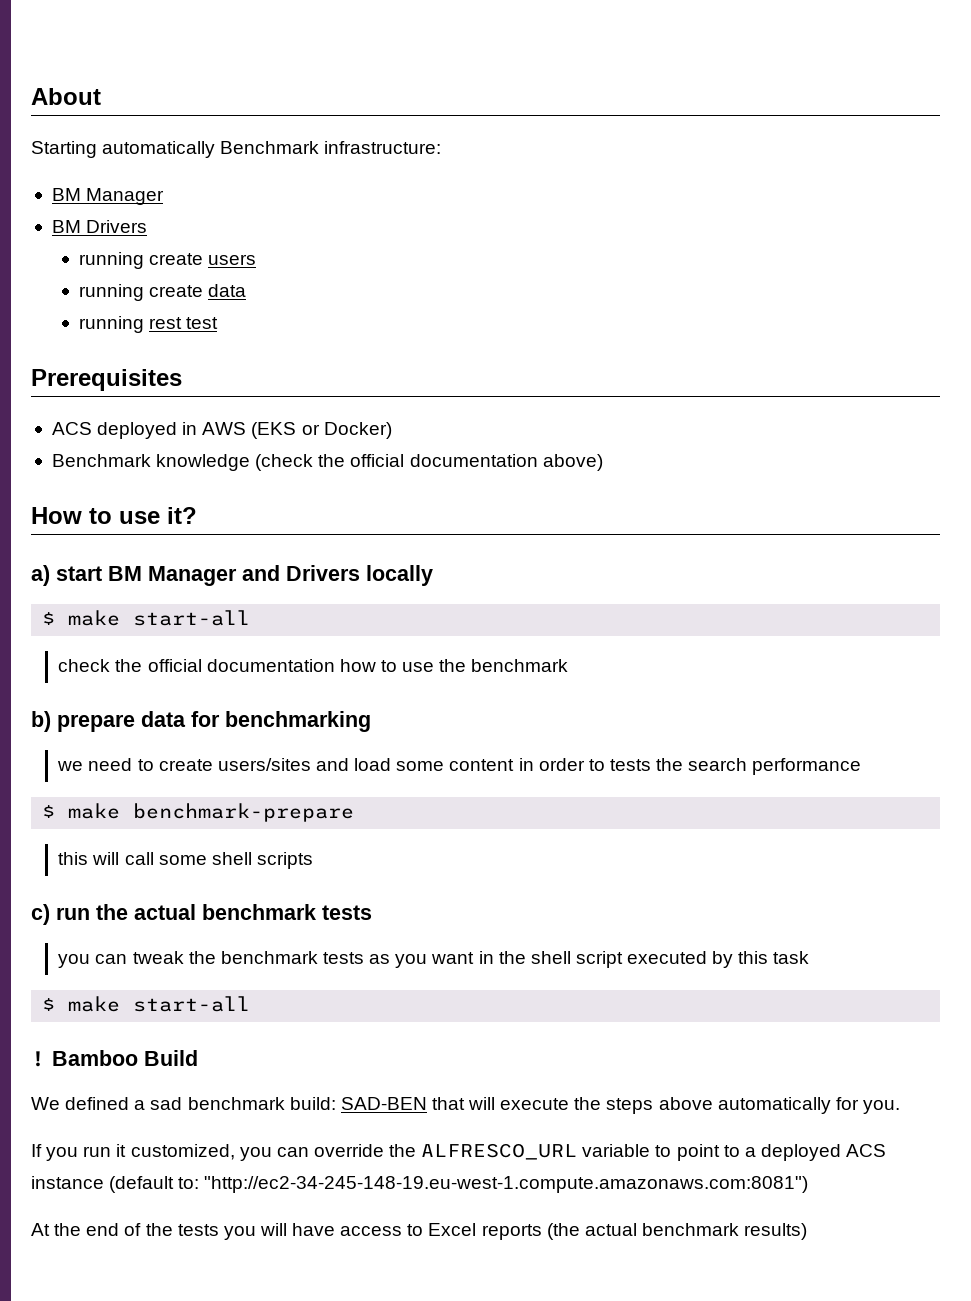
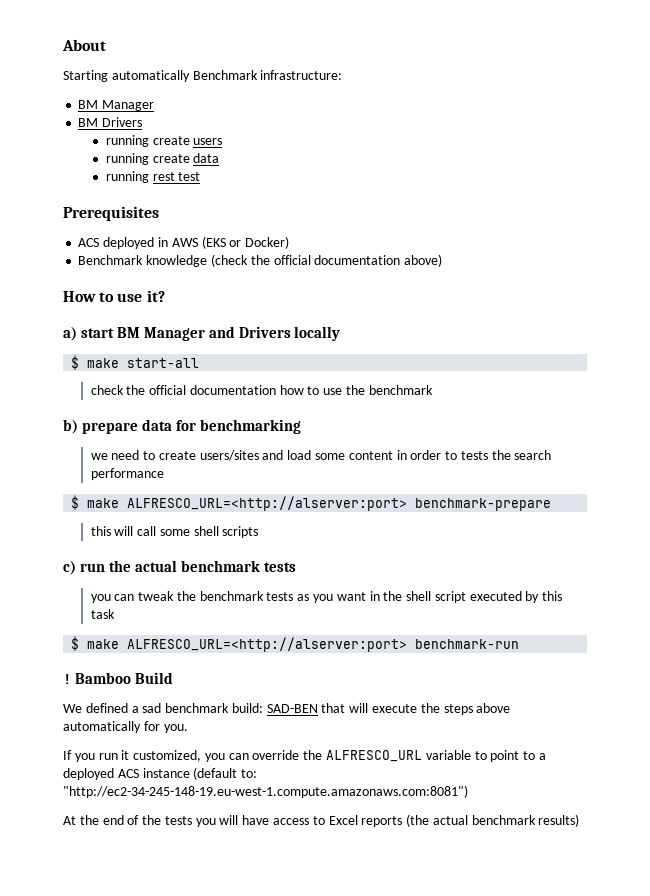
- $ make benchmark-prepare
+ $ make ALFRESCO_URL=<http://alserver:port> benchmark-prepare
  you can tweak the benchmark tests as you want in the shell script executed by this task
- $ make start-all
+ $ make ALFRESCO_URL=<http://alserver:port> benchmark-run

